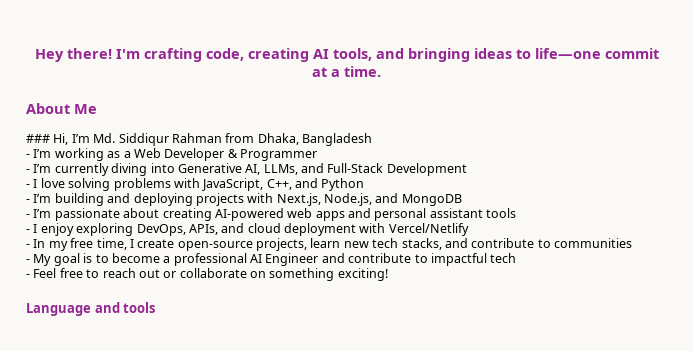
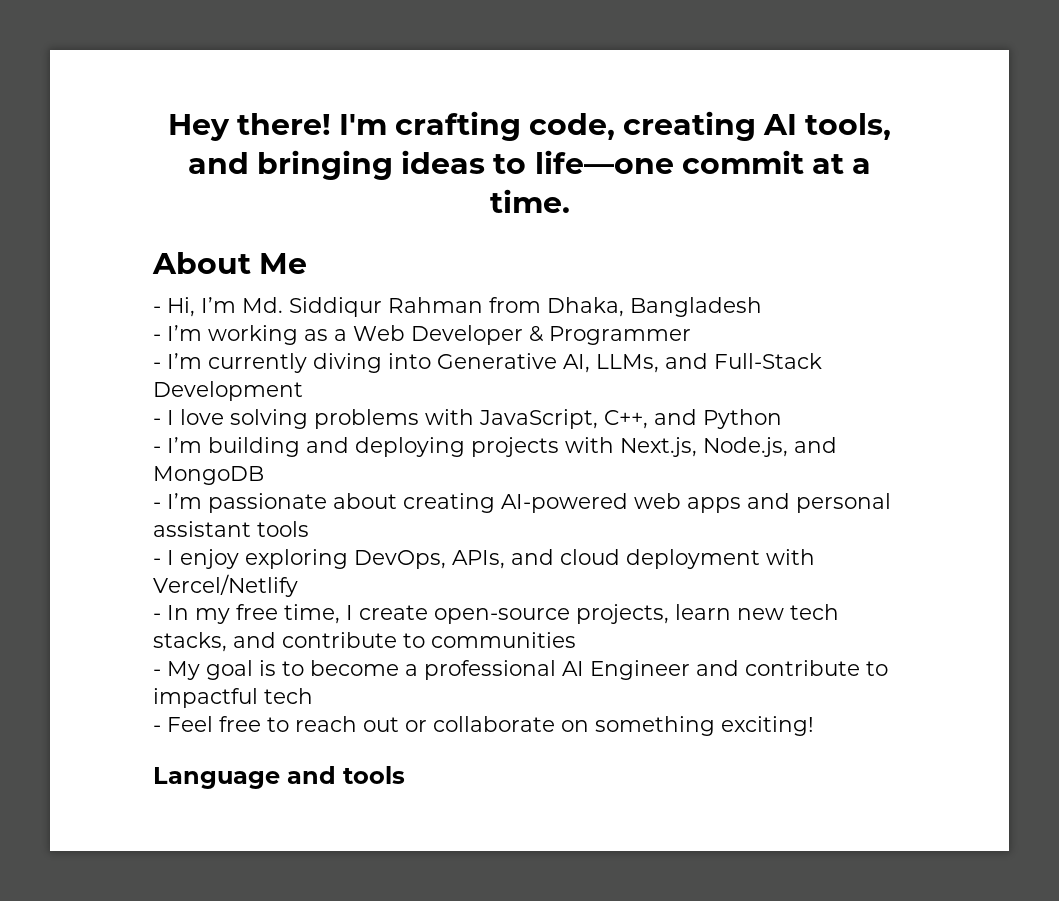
- ### Hi, I’m Md. Siddiqur Rahman from Dhaka, Bangladesh
+ - Hi, I’m Md. Siddiqur Rahman from Dhaka, Bangladesh

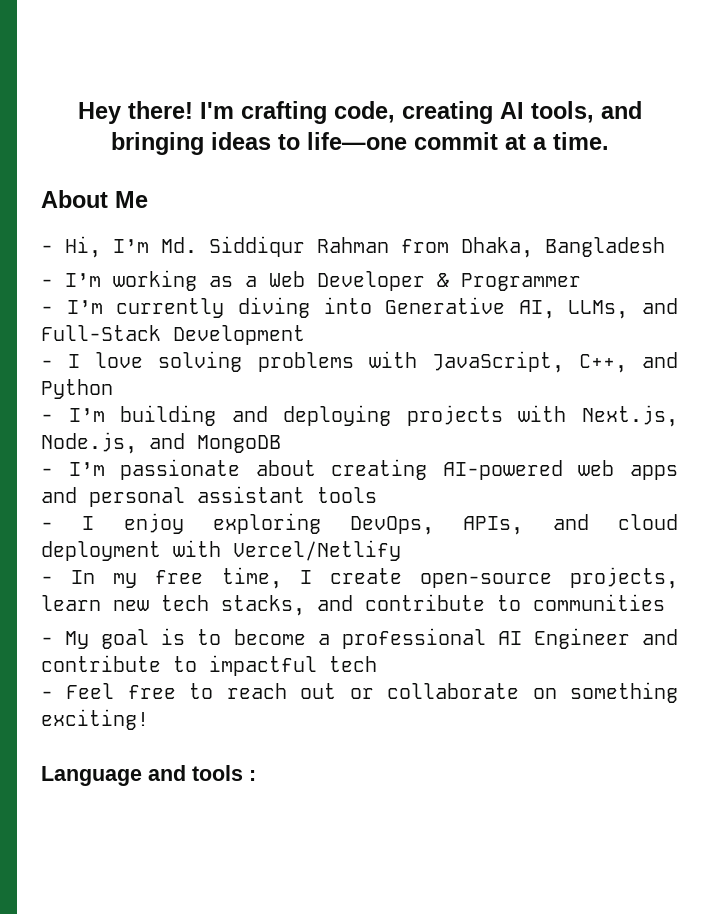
- Language and tools
+ Language and tools :

